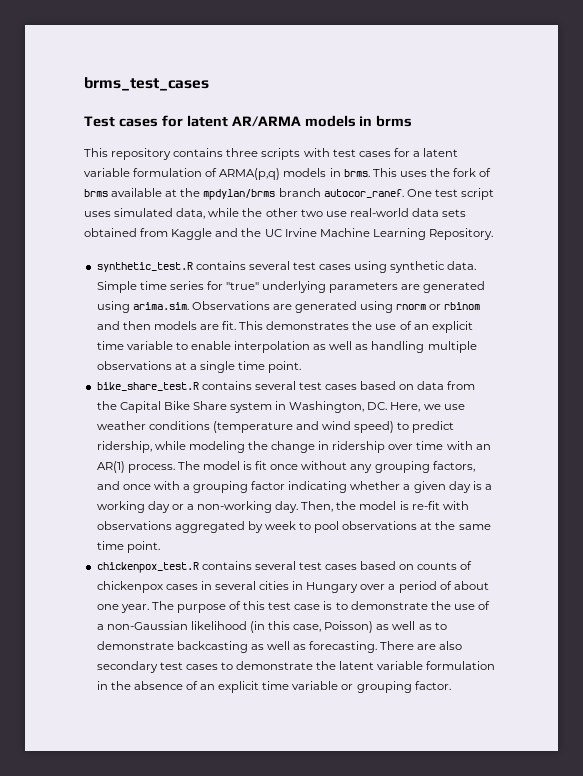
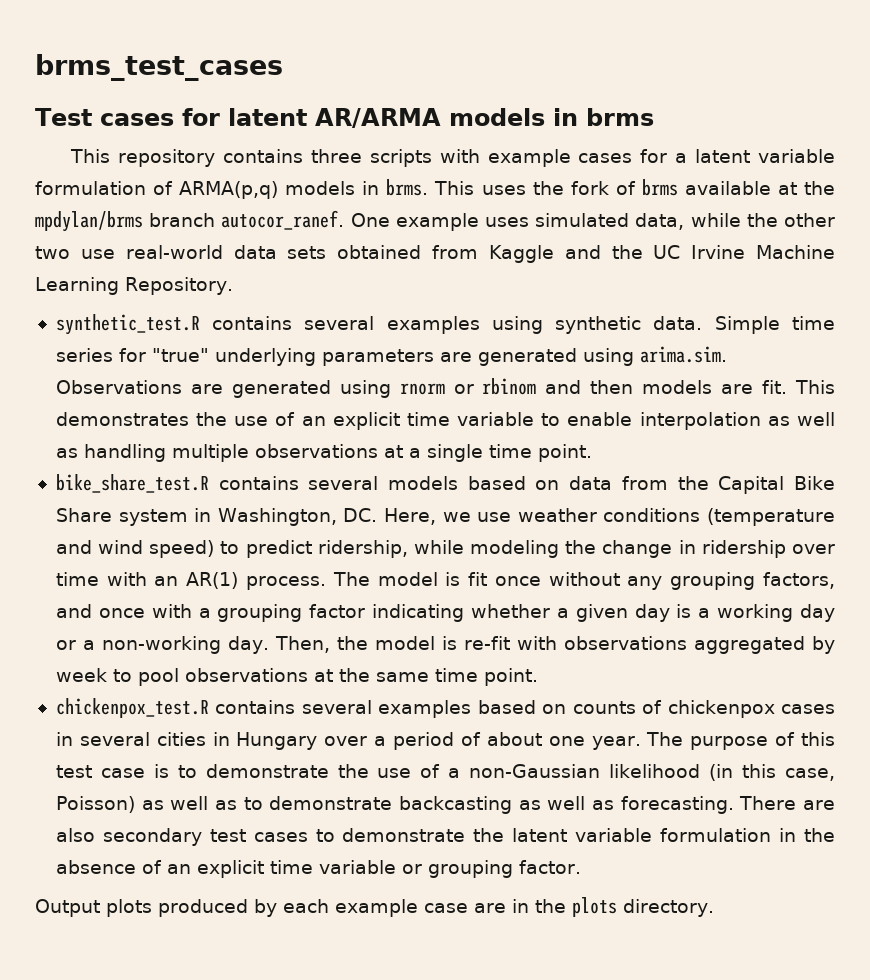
- This repository contains three scripts with test cases for a latent variable formulation of ARMA(p,q) models in brms.
+ This repository contains three scripts with example cases for a latent variable formulation of ARMA(p,q) models in brms.
- One test script uses simulated data, while the other two use real-world data sets obtained from Kaggle and the UC Irvine Machine Learning Repository.
+ One example uses simulated data, while the other two use real-world data sets obtained from Kaggle and the UC Irvine Machine Learning Repository.
- synthetic_test.R contains several test cases using synthetic data.
+ synthetic_test.R contains several examples using synthetic data.
- bike_share_test.R contains several test cases based on data from the Capital Bike Share system in Washington, DC. Here, we use weather conditions (temperature and wind speed) to predict ridership, while modeling the change in ridership over time with an AR(1) process.
+ bike_share_test.R contains several models based on data from the Capital Bike Share system in Washington, DC. Here, we use weather conditions (temperature and wind speed) to predict ridership, while modeling the change in ridership over time with an AR(1) process.
- chickenpox_test.R contains several test cases based on counts of chickenpox cases in several cities in Hungary over a period of about one year.
+ chickenpox_test.R contains several examples based on counts of chickenpox cases in several cities in Hungary over a period of about one year.
+ Output plots produced by each example case are in the plots directory.

